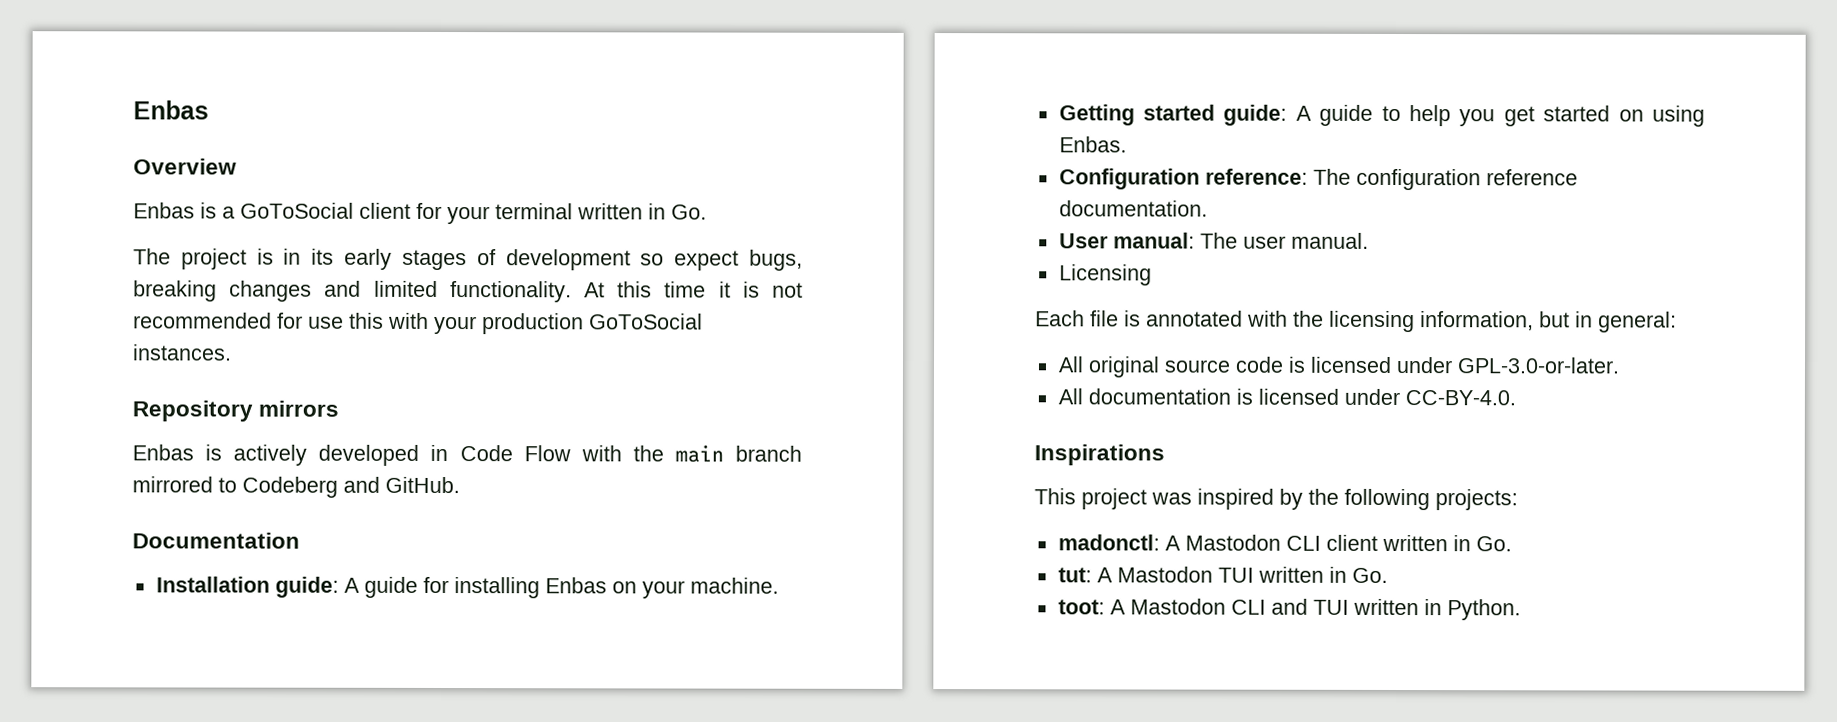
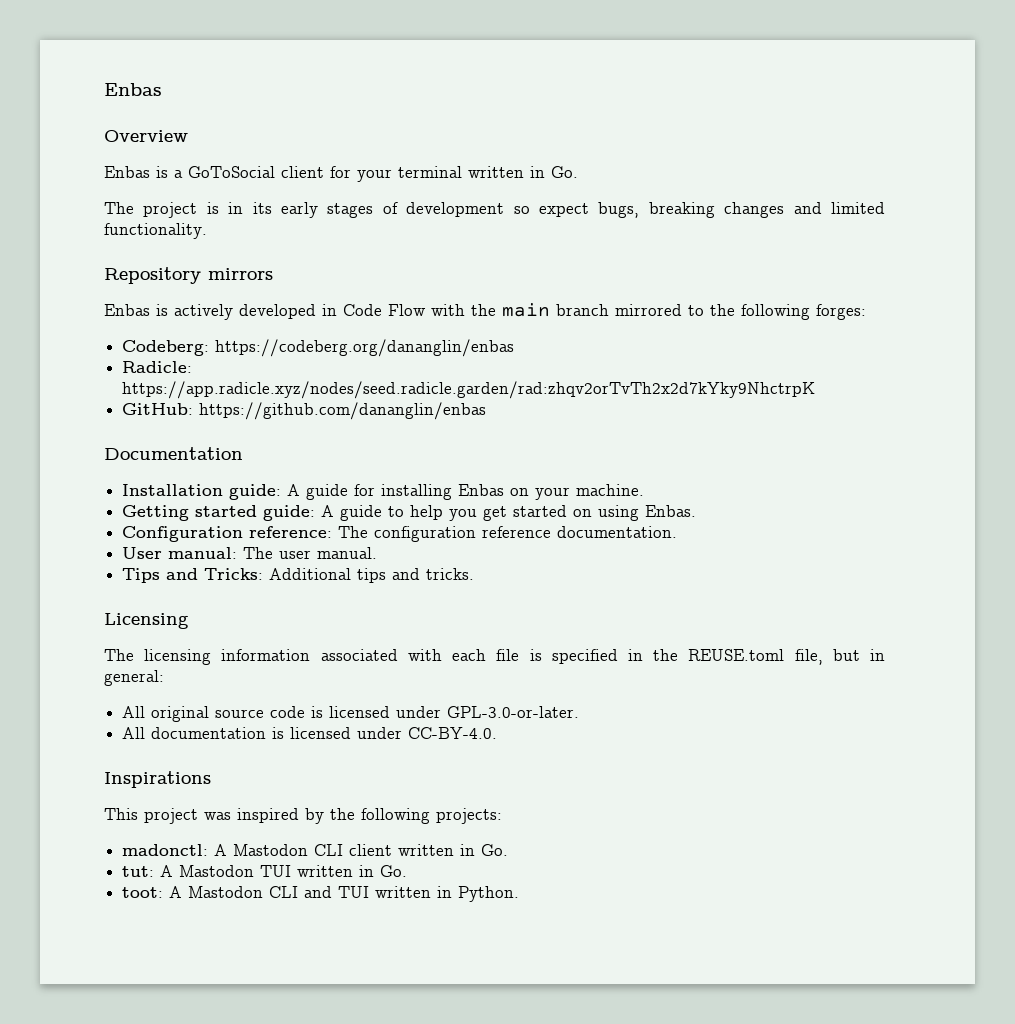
- At this time it is not recommended for use this with your production GoToSocial instances.
- Enbas is actively developed in Code Flow with the main branch mirrored to Codeberg and GitHub.
+ Enbas is actively developed in Code Flow with the main branch mirrored to the following forges:
+ Codeberg: https://codeberg.org/dananglin/enbas
+ Radicle: https://app.radicle.xyz/nodes/seed.radicle.garden/rad:zhqv2orTvTh2x2d7kYky9NhctrpK
+ GitHub: https://github.com/dananglin/enbas
+ Tips and Tricks: Additional tips and tricks.
  Licensing
- Each file is annotated with the licensing information, but in general:
+ The licensing information associated with each file is specified in the REUSE.toml file, but in general:

